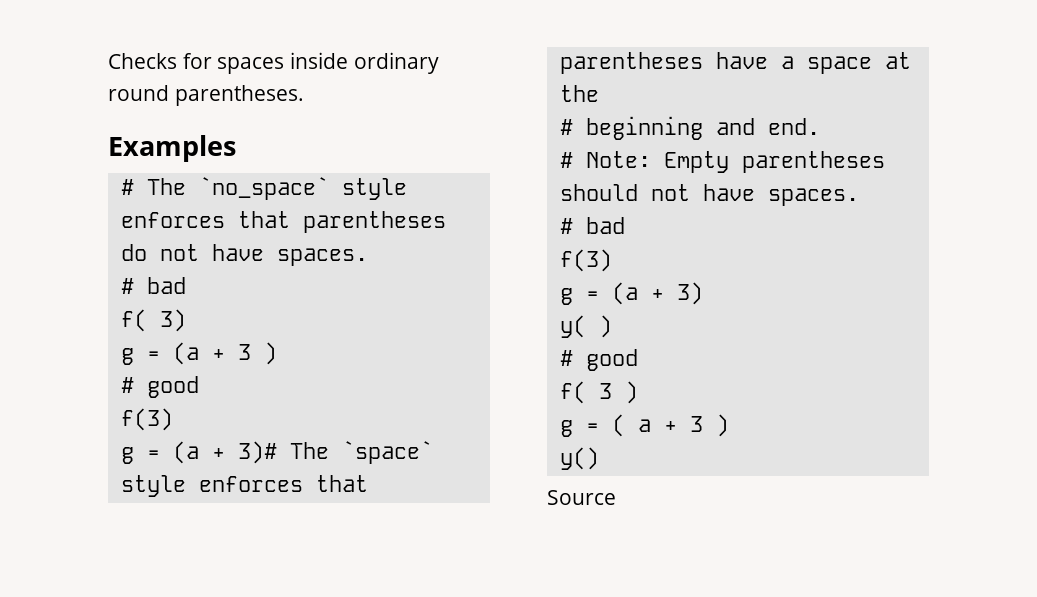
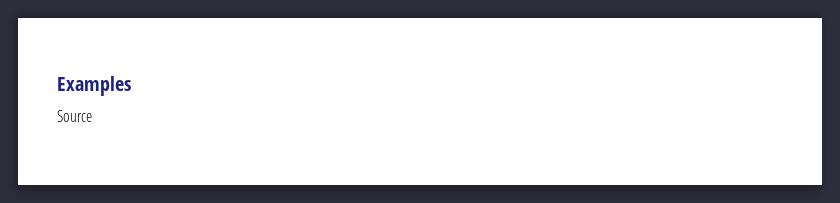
- Checks for spaces inside ordinary round parentheses.
  Examples
- # The `no_space` style enforces that parentheses do not have spaces.
- # bad
- f( 3)
- g = (a + 3 )
- # good
- f(3)
- g = (a + 3)# The `space` style enforces that parentheses have a space at the
- # beginning and end.
- # Note: Empty parentheses should not have spaces.
- # bad
- f(3)
- g = (a + 3)
- y( )
- # good
- f( 3 )
- g = ( a + 3 )
- y()

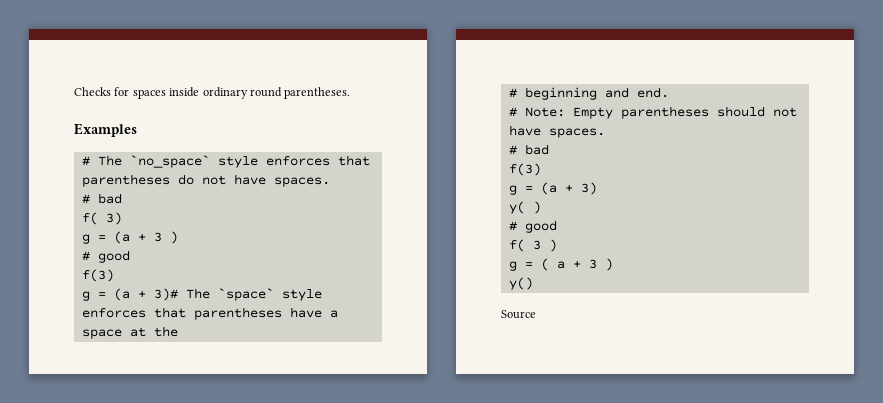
+ Checks for spaces inside ordinary round parentheses.
  Examples
+ # The `no_space` style enforces that parentheses do not have spaces.
+ # bad
+ f( 3)
+ g = (a + 3 )
+ # good
+ f(3)
+ g = (a + 3)# The `space` style enforces that parentheses have a space at the
+ # beginning and end.
+ # Note: Empty parentheses should not have spaces.
+ # bad
+ f(3)
+ g = (a + 3)
+ y( )
+ # good
+ f( 3 )
+ g = ( a + 3 )
+ y()

